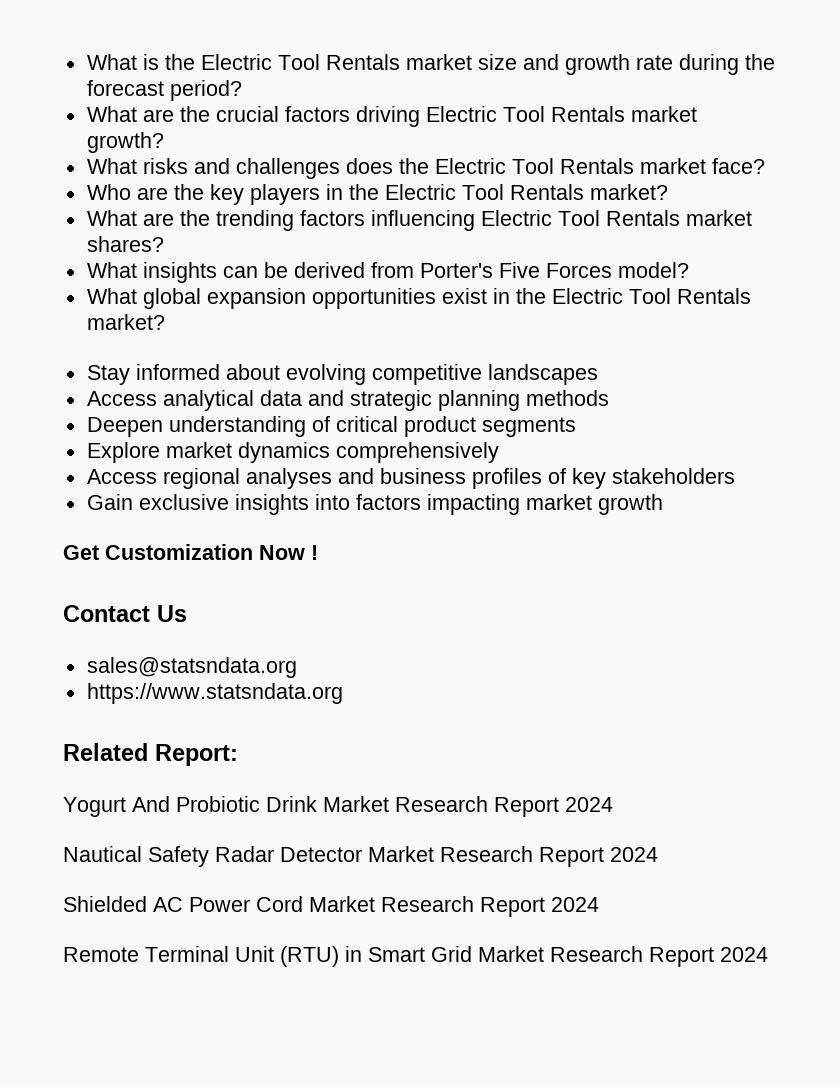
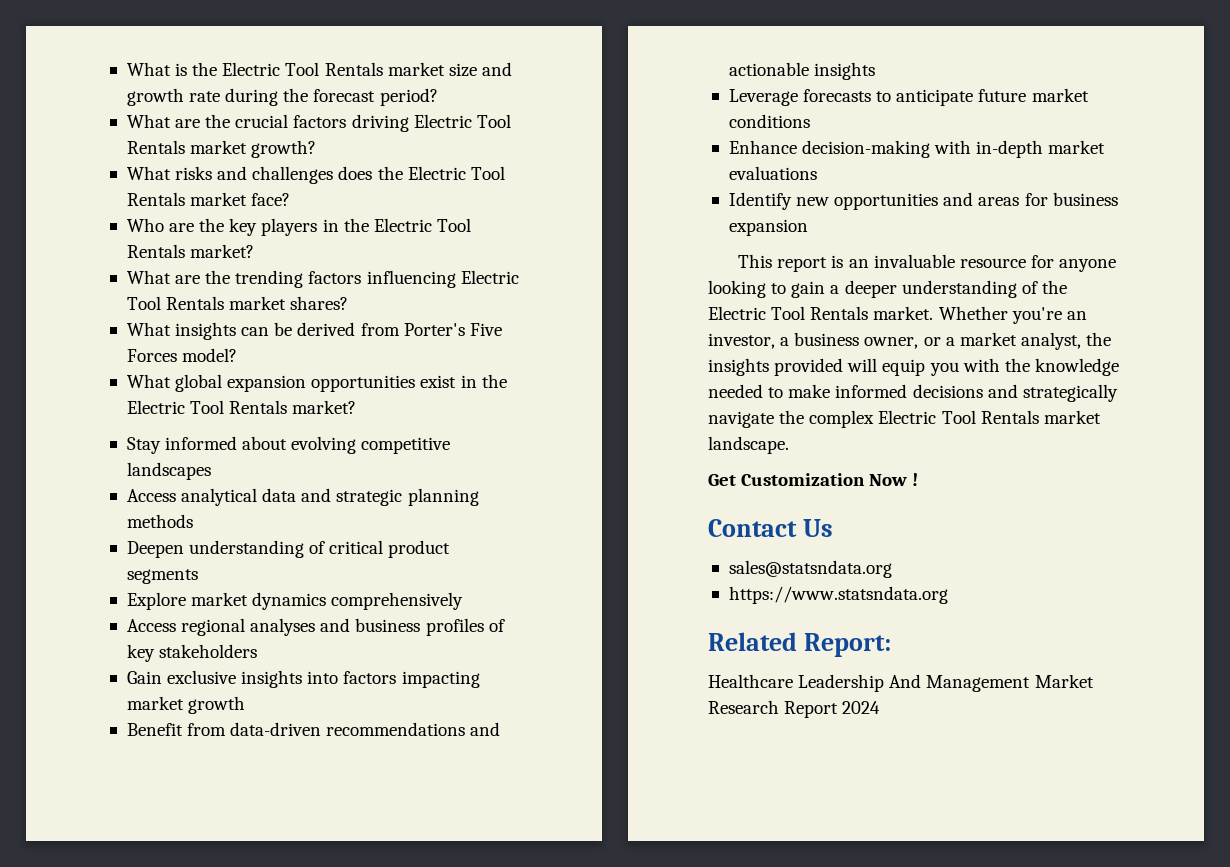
+ Benefit from data-driven recommendations and actionable insights
+ Leverage forecasts to anticipate future market conditions
+ Enhance decision-making with in-depth market evaluations
+ Identify new opportunities and areas for business expansion
+ This report is an invaluable resource for anyone looking to gain a deeper understanding of the Electric Tool Rentals market. Whether you're an investor, a business owner, or a market analyst, the insights provided will equip you with the knowledge needed to make informed decisions and strategically navigate the complex Electric Tool Rentals market landscape.
- Yogurt And Probiotic Drink Market Research Report 2024
- Nautical Safety Radar Detector Market Research Report 2024
- Shielded AC Power Cord Market Research Report 2024
- Remote Terminal Unit (RTU) in Smart Grid Market Research Report 2024
+ Healthcare Leadership And Management Market Research Report 2024

